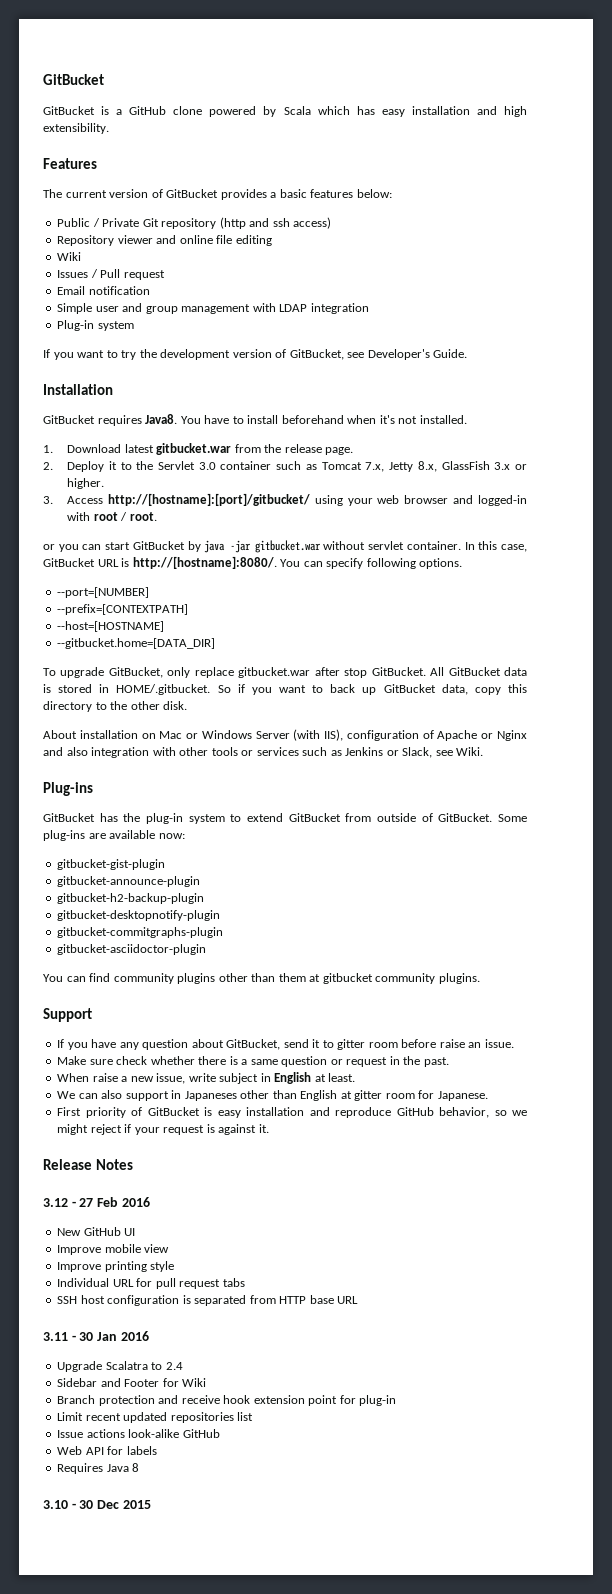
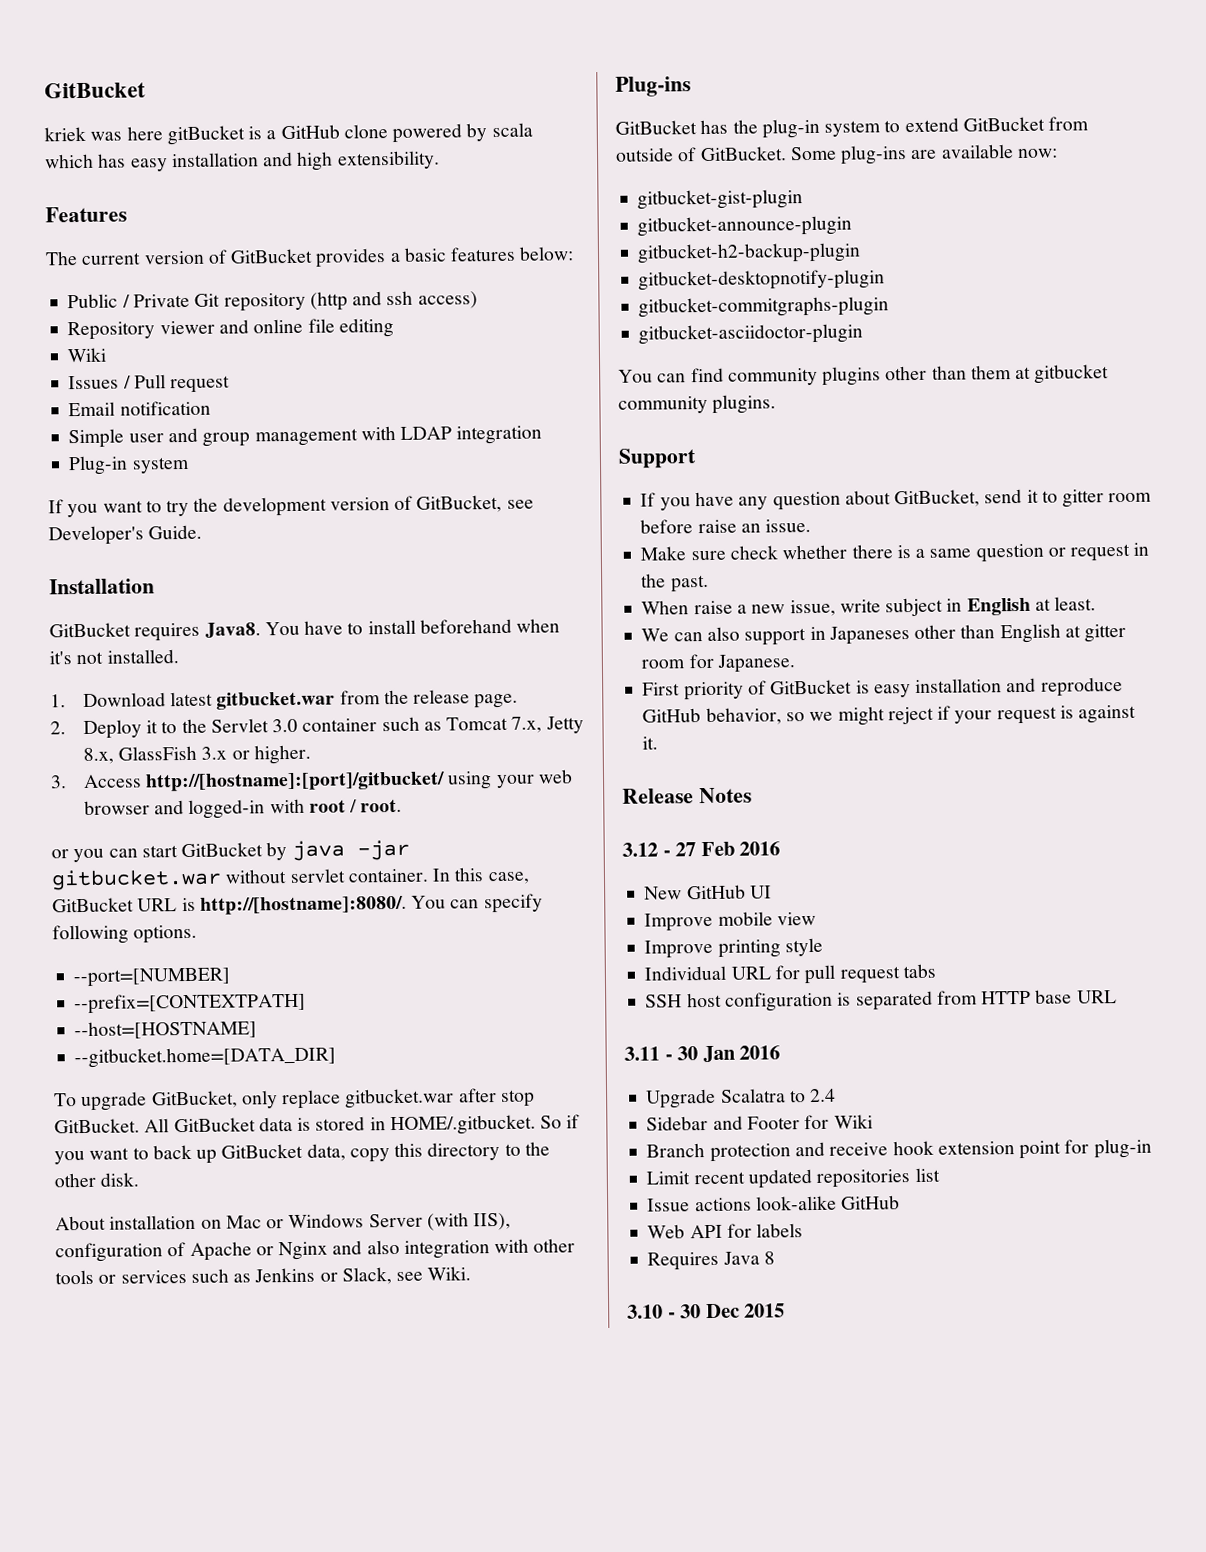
- GitBucket is a GitHub clone powered by Scala which has easy installation and high extensibility.
+ kriek was here gitBucket is a GitHub clone powered by scala which has easy installation and high extensibility.

